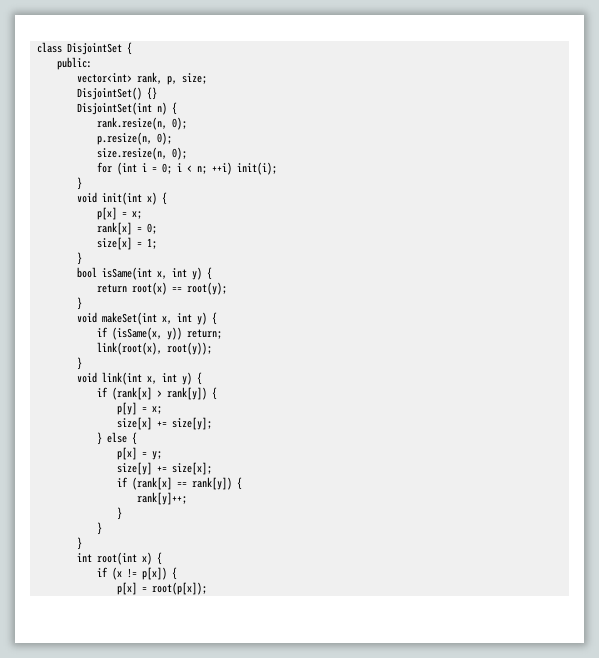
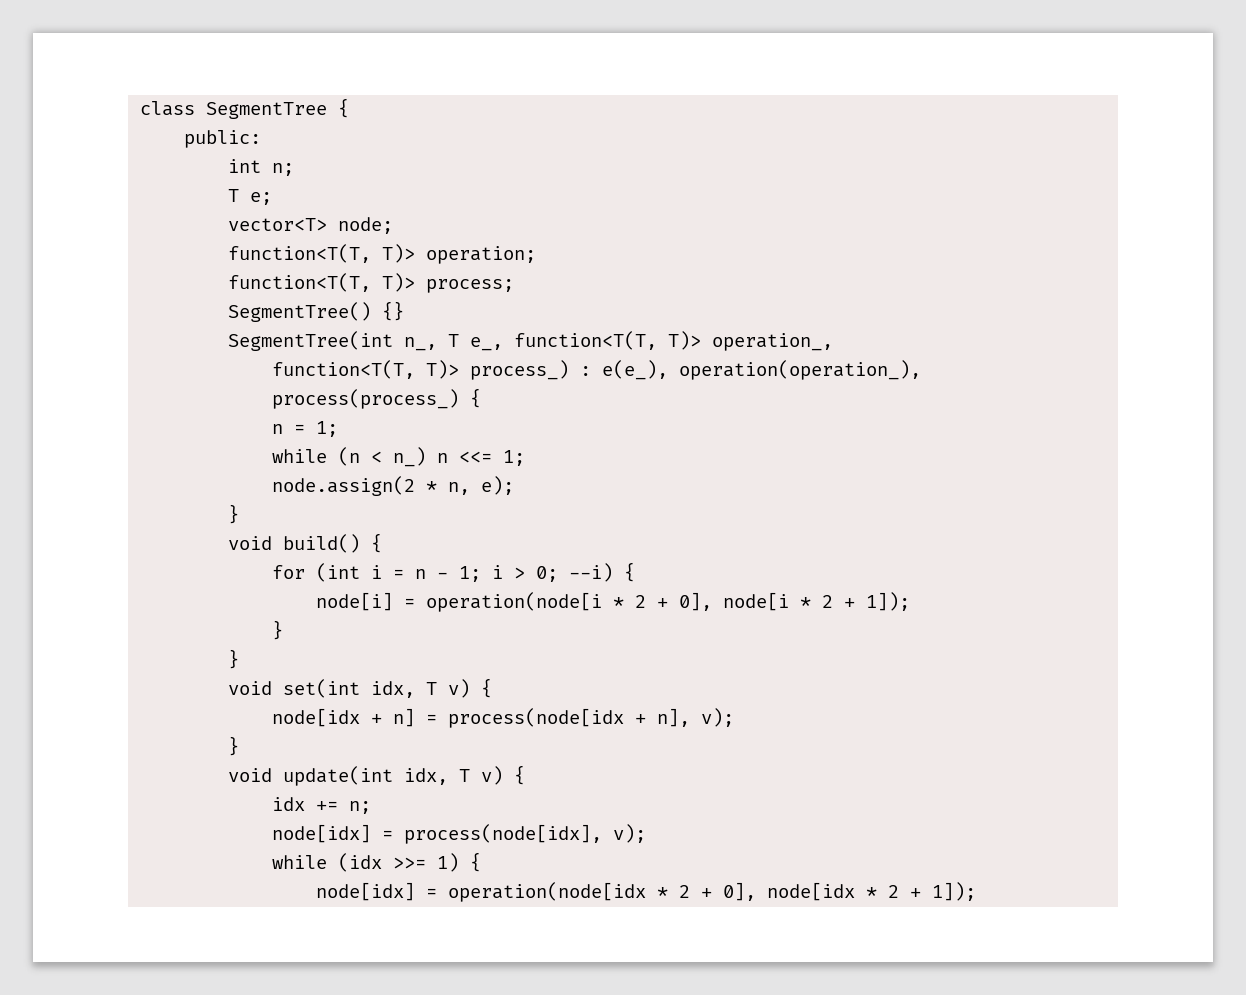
- class DisjointSet {
+ class SegmentTree {
- vector<int> rank, p, size;
- DisjointSet() {}
- DisjointSet(int n) {
- rank.resize(n, 0);
- p.resize(n, 0);
- size.resize(n, 0);
- for (int i = 0; i < n; ++i) init(i);
+ int n;
+ T e;
+ vector<T> node;
+ function<T(T, T)> operation;
+ function<T(T, T)> process;
+ SegmentTree() {}
+ SegmentTree(int n_, T e_, function<T(T, T)> operation_,
+ function<T(T, T)> process_) : e(e_), operation(operation_), process(process_) {
+ n = 1;
+ while (n < n_) n <<= 1;
+ node.assign(2 * n, e);
  }
- void init(int x) {
- p[x] = x;
- rank[x] = 0;
- size[x] = 1;
- }
- bool isSame(int x, int y) {
- return root(x) == root(y);
- }
- void makeSet(int x, int y) {
- if (isSame(x, y)) return;
- link(root(x), root(y));
- }
- void link(int x, int y) {
- if (rank[x] > rank[y]) {
- p[y] = x;
- size[x] += size[y];
- } else {
- p[x] = y;
- size[y] += size[x];
- if (rank[x] == rank[y]) {
- rank[y]++;
+ void build() {
+ for (int i = n - 1; i > 0; --i) {
+ node[i] = operation(node[i * 2 + 0], node[i * 2 + 1]);
  }
  }
+ void set(int idx, T v) {
+ node[idx + n] = process(node[idx + n], v);
  }
- int root(int x) {
- if (x != p[x]) {
- p[x] = root(p[x]);
+ void update(int idx, T v) {
+ idx += n;
+ node[idx] = process(node[idx], v);
+ while (idx >>= 1) {
+ node[idx] = operation(node[idx * 2 + 0], node[idx * 2 + 1]);

